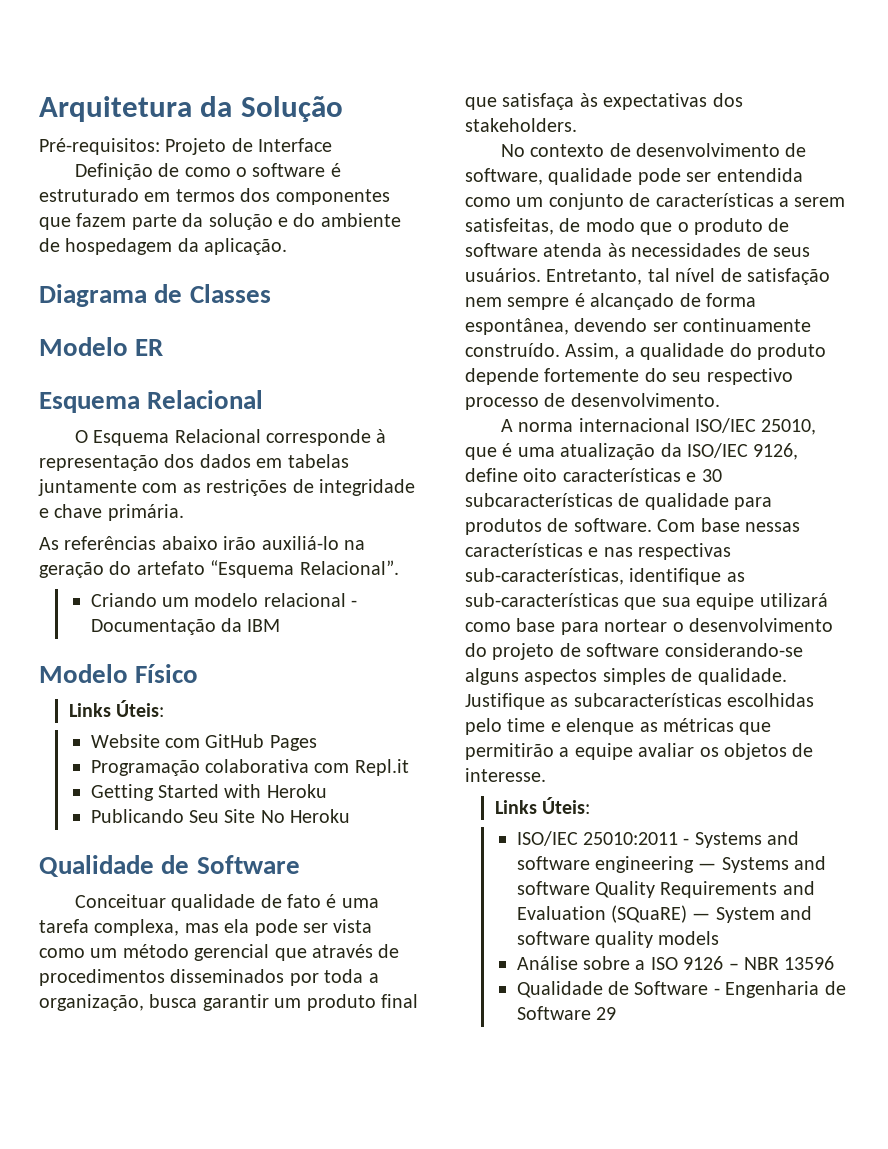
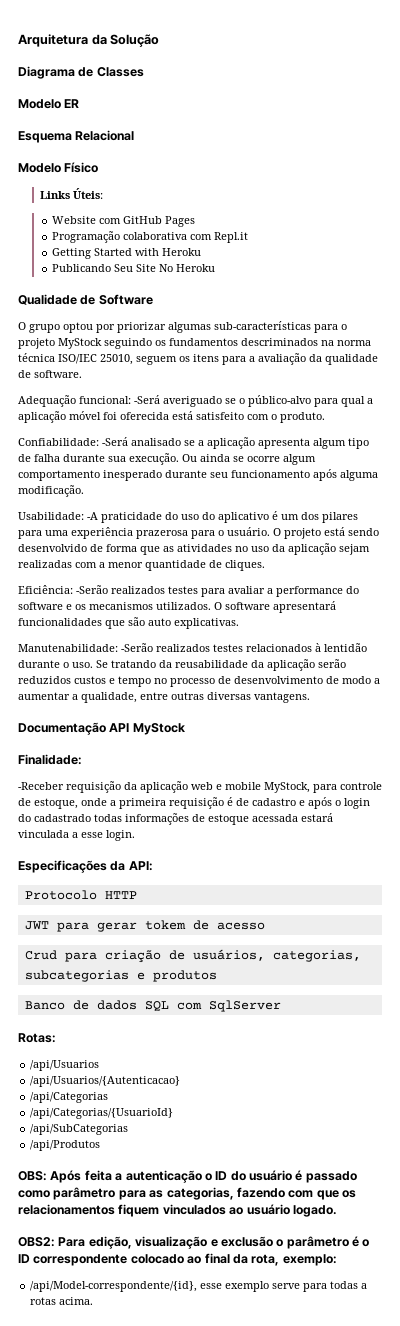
- Pré-requisitos: Projeto de Interface
- Definição de como o software é estruturado em termos dos componentes que fazem parte da solução e do ambiente de hospedagem da aplicação.
- O Esquema Relacional corresponde à representação dos dados em tabelas juntamente com as restrições de integridade e chave primária.
- As referências abaixo irão auxiliá-lo na geração do artefato “Esquema Relacional”.
- Criando um modelo relacional - Documentação da IBM
- Conceituar qualidade de fato é uma tarefa complexa, mas ela pode ser vista como um método gerencial que através de procedimentos disseminados por toda a organização, busca garantir um produto final que satisfaça às expectativas dos stakeholders.
- No contexto de desenvolvimento de software, qualidade pode ser entendida como um conjunto de características a serem satisfeitas, de modo que o produto de software atenda às necessidades de seus usuários. Entretanto, tal nível de satisfação nem sempre é alcançado de forma espontânea, devendo ser continuamente construído. Assim, a qualidade do produto depende fortemente do seu respectivo processo de desenvolvimento.
- A norma internacional ISO/IEC 25010, que é uma atualização da ISO/IEC 9126, define oito características e 30 subcaracterísticas de qualidade para produtos de software. Com base nessas características e nas respectivas sub-características, identifique as sub-características que sua equipe utilizará como base para nortear o desenvolvimento do projeto de software considerando-se alguns aspectos simples de qualidade. Justifique as subcaracterísticas escolhidas pelo time e elenque as métricas que permitirão a equipe avaliar os objetos de interesse.
- Links Úteis:
- ISO/IEC 25010:2011 - Systems and software engineering — Systems and software Quality Requirements and Evaluation (SQuaRE) — System and software quality models
- Análise sobre a ISO 9126 – NBR 13596
- Qualidade de Software - Engenharia de Software 29
+ O grupo optou por priorizar algumas sub-características para o projeto MyStock seguindo os fundamentos descriminados na norma técnica ISO/IEC 25010, seguem os itens para a avaliação da qualidade de software.
+ Adequação funcional: -Será averiguado se o público-alvo para qual a aplicação móvel foi oferecida está satisfeito com o produto.
+ Confiabilidade: -Será analisado se a aplicação apresenta algum tipo de falha durante sua execução. Ou ainda se ocorre algum comportamento inesperado durante seu funcionamento após alguma modificação.
+ Usabilidade: -A praticidade do uso do aplicativo é um dos pilares para uma experiência prazerosa para o usuário. O projeto está sendo desenvolvido de forma que as atividades no uso da aplicação sejam realizadas com a menor quantidade de cliques.
+ Eficiência: -Serão realizados testes para avaliar a performance do software e os mecanismos utilizados. O software apresentará funcionalidades que são auto explicativas.
+ Manutenabilidade: -Serão realizados testes relacionados à lentidão durante o uso. Se tratando da reusabilidade da aplicação serão reduzidos custos e tempo no processo de desenvolvimento de modo a aumentar a qualidade, entre outras diversas vantagens.
+ Documentação API MyStock
+ Finalidade:
+ -Receber requisição da aplicação web e mobile MyStock, para controle de estoque, onde a primeira requisição é de cadastro e após o login do cadastrado todas informações de estoque acessada estará vinculada a esse login.
+ Especificações da API:
+ Protocolo HTTP
+ JWT para gerar tokem de acesso
+ Crud para criação de usuários, categorias, subcategorias e produtos
+ Banco de dados SQL com SqlServer
+ Rotas:
+ /api/Usuarios
+ /api/Usuarios/{Autenticacao}
+ /api/Categorias
+ /api/Categorias/{UsuarioId}
+ /api/SubCategorias
+ /api/Produtos
+ OBS: Após feita a autenticação o ID do usuário é passado como parâmetro para as categorias, fazendo com que os relacionamentos fiquem vinculados ao usuário logado.
+ OBS2: Para edição, visualização e exclusão o parâmetro é o ID correspondente colocado ao final da rota, exemplo:
+ /api/Model-correspondente/{id}, esse exemplo serve para todas a rotas acima.

